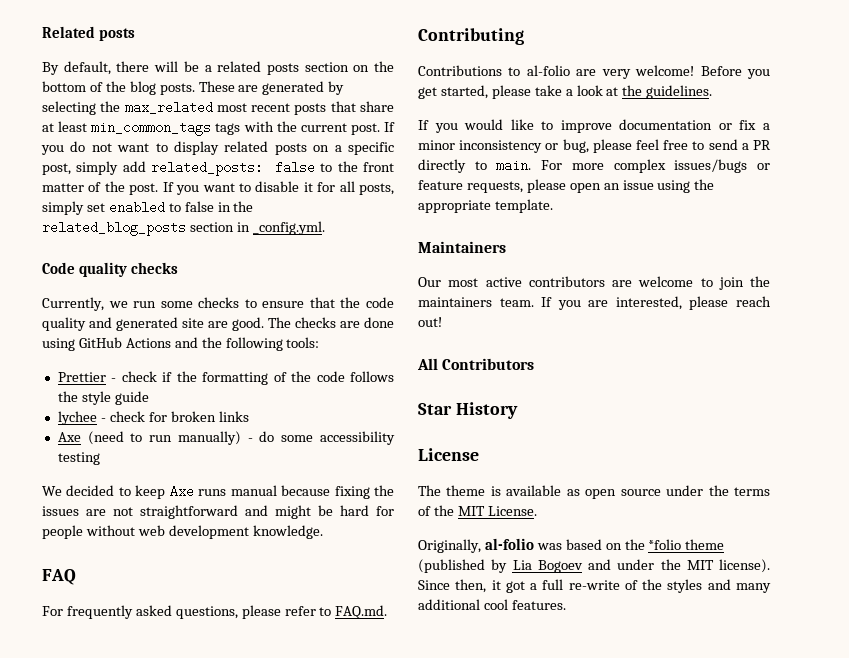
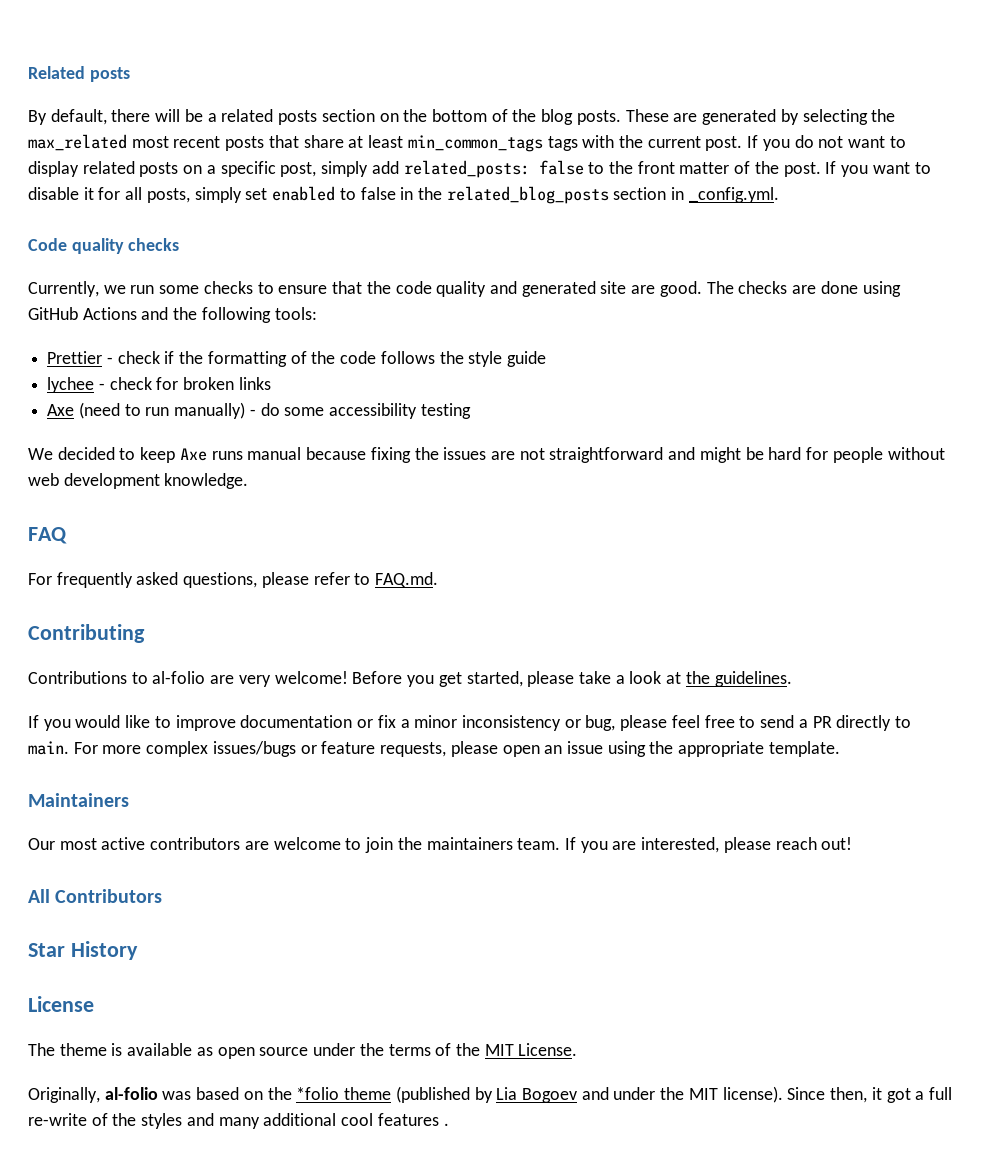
- Since then, it got a full re-write of the styles and many additional cool features.
+ Since then, it got a full re-write of the styles and many additional cool features .

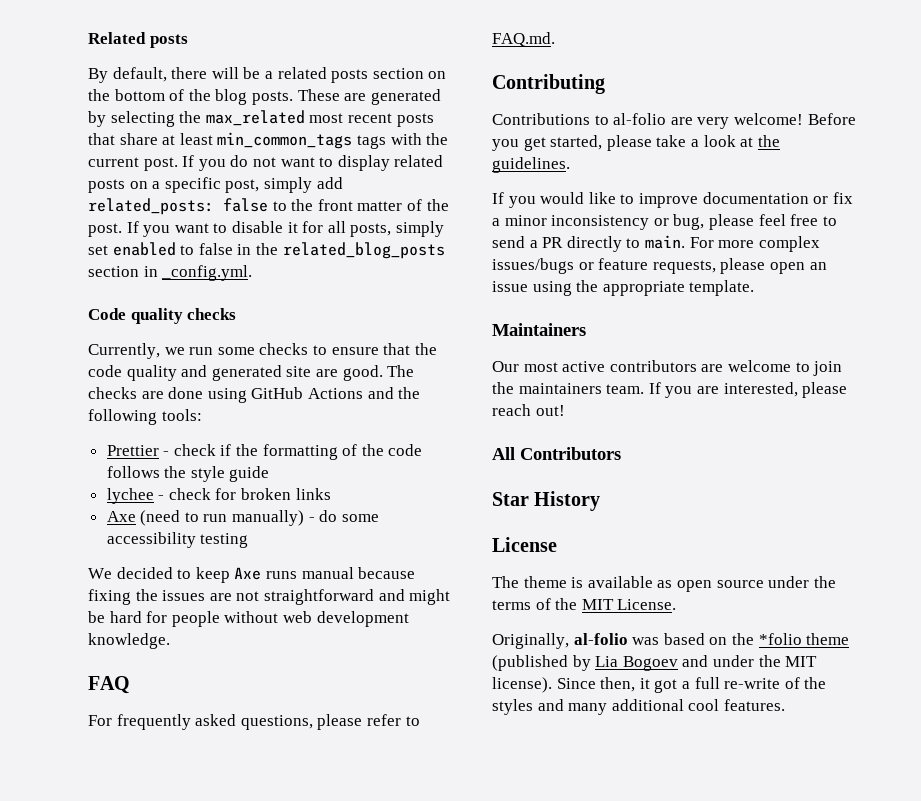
- Since then, it got a full re-write of the styles and many additional cool features .
+ Since then, it got a full re-write of the styles and many additional cool features.

